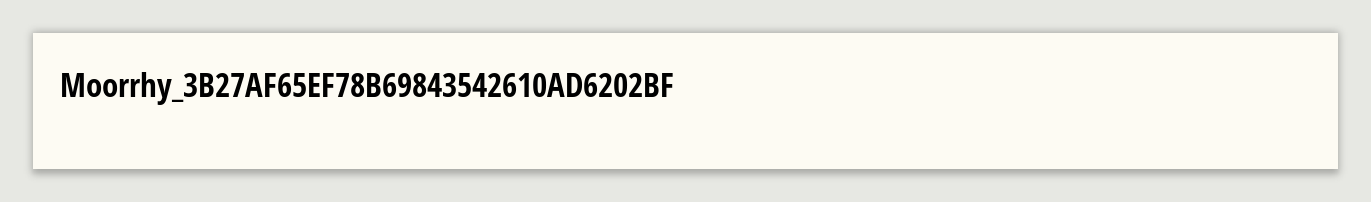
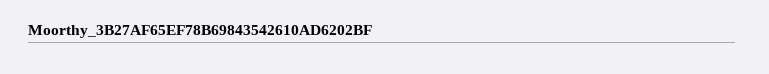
- Moorrhy_3B27AF65EF78B69843542610AD6202BF
+ Moorthy_3B27AF65EF78B69843542610AD6202BF

